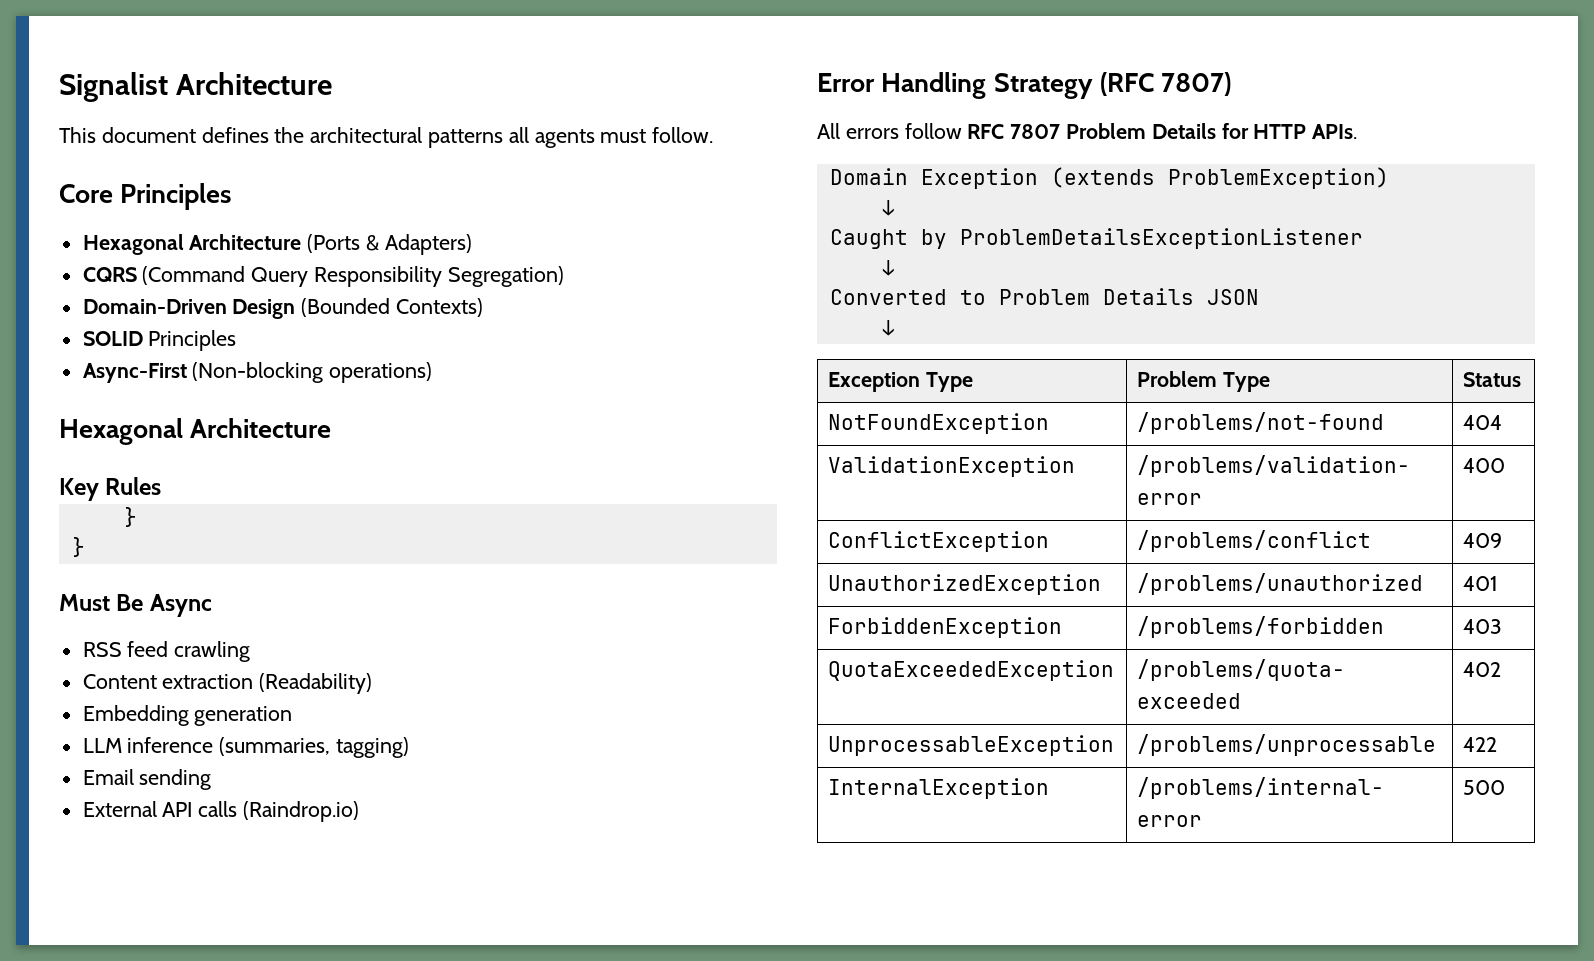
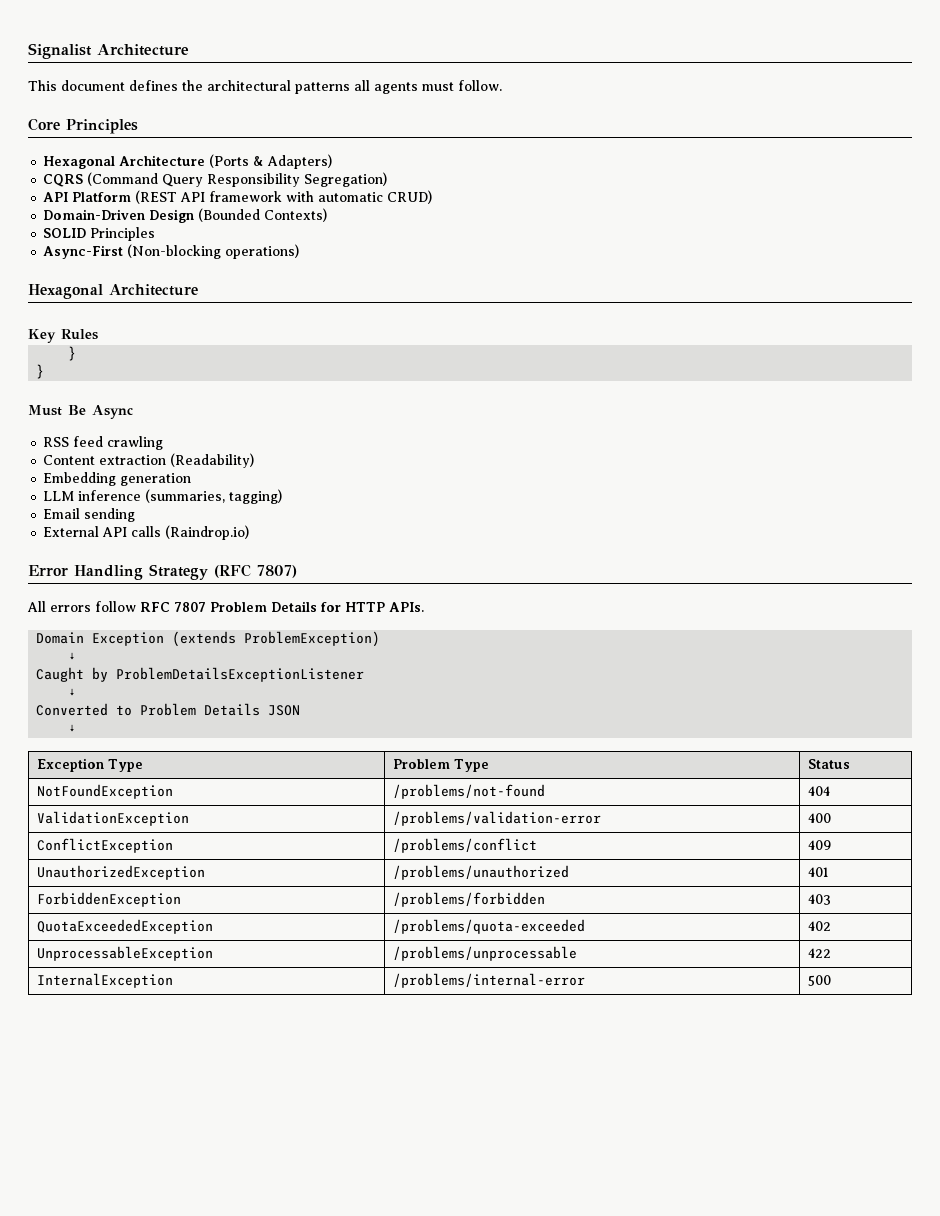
+ API Platform (REST API framework with automatic CRUD)

